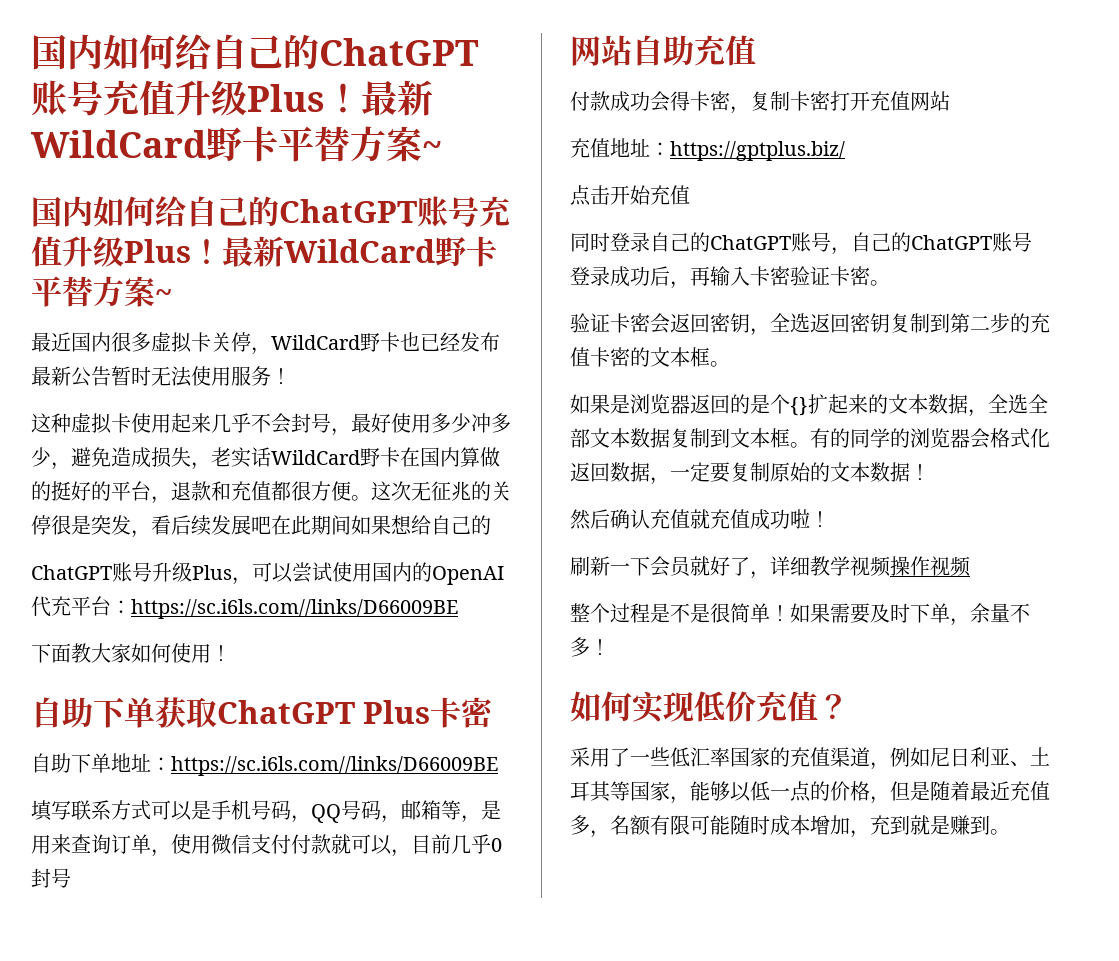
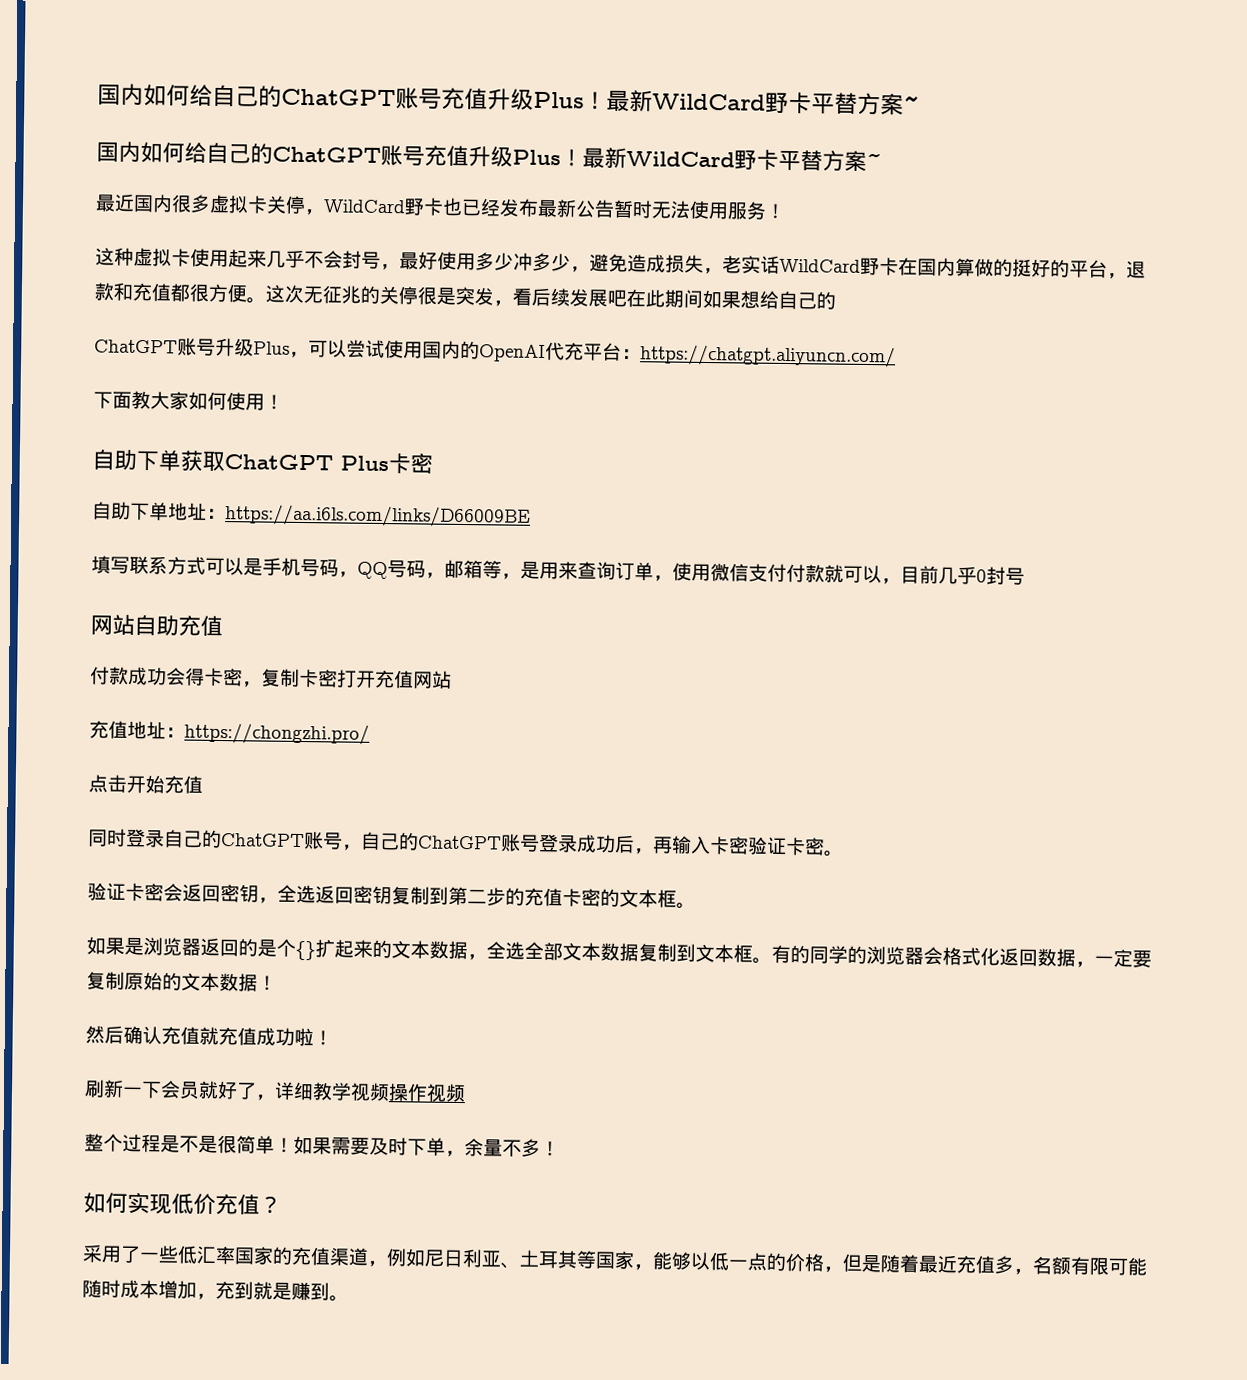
- ChatGPT账号升级Plus，可以尝试使用国内的OpenAI代充平台：https://sc.i6ls.com//links/D66009BE
+ ChatGPT账号升级Plus，可以尝试使用国内的OpenAI代充平台：https://chatgpt.aliyuncn.com/
- 自助下单地址：https://sc.i6ls.com//links/D66009BE
+ 自助下单地址：https://aa.i6ls.com/links/D66009BE
- 充值地址：https://gptplus.biz/
+ 充值地址：https://chongzhi.pro/

